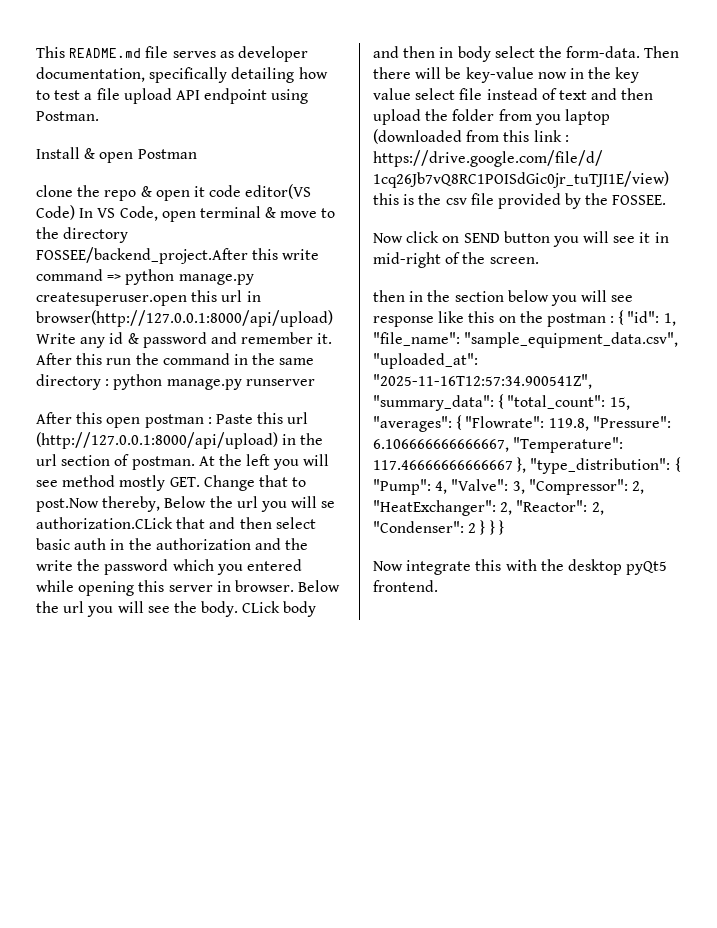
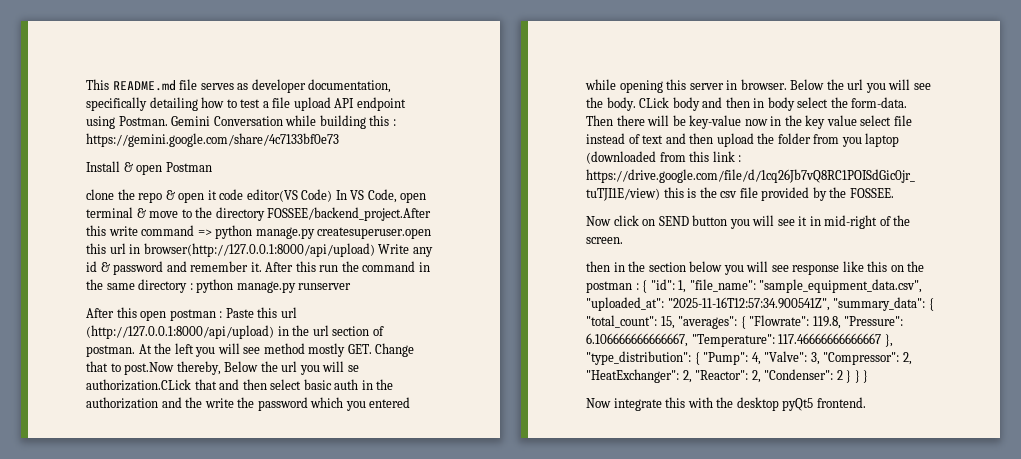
+ Gemini Conversation while building this : https://gemini.google.com/share/4c7133bf0e73

